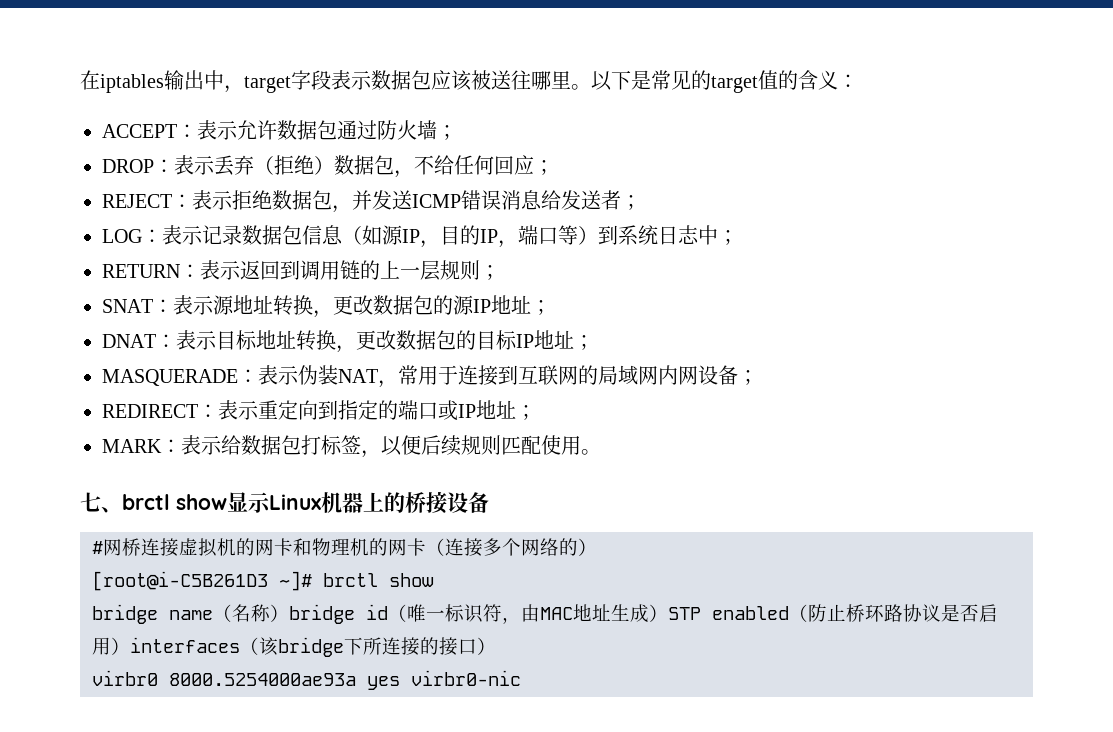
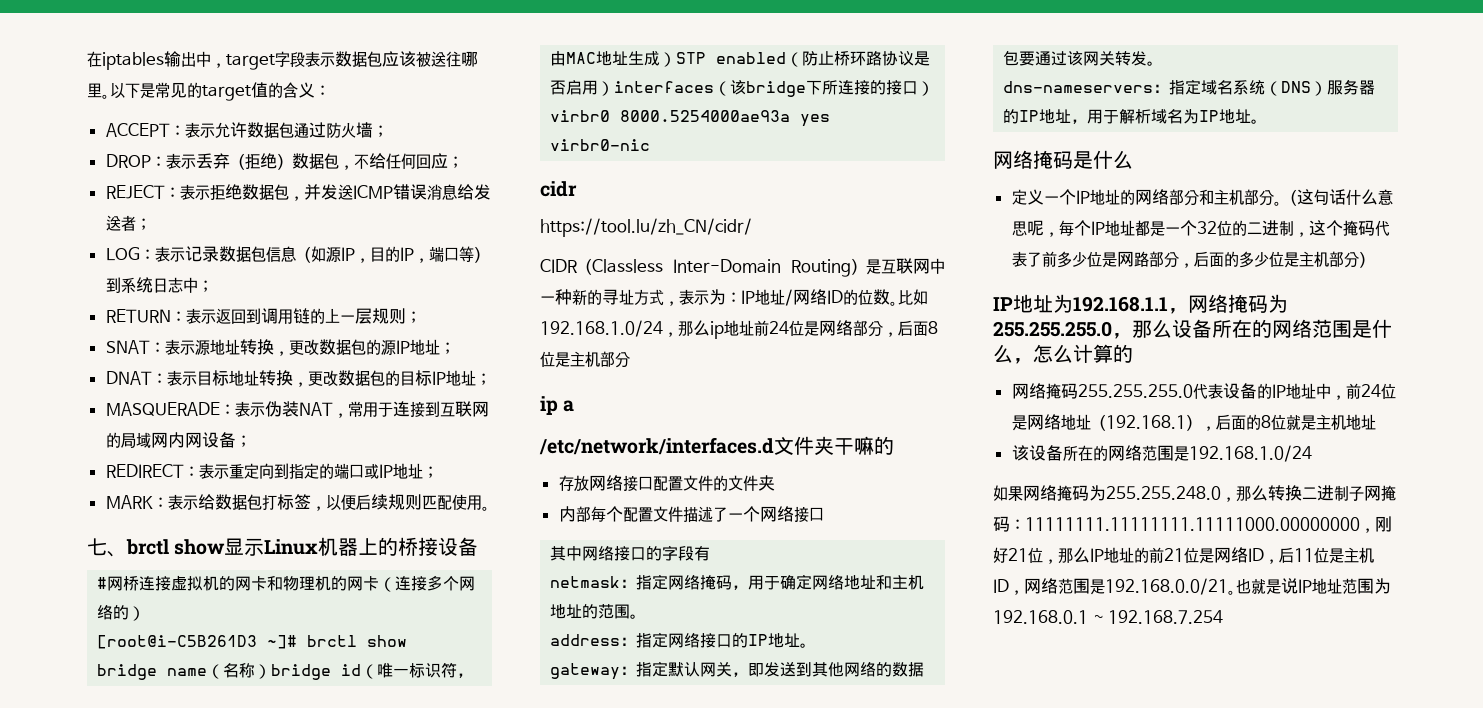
+ cidr
+ https://tool.lu/zh_CN/cidr/
+ CIDR（Classless Inter-Domain Routing）是互联网中一种新的寻址方式，表示为：IP地址/网络ID的位数。比如192.168.1.0/24，那么ip地址前24位是网络部分，后面8位是主机部分
+ ip a
+ /etc/network/interfaces.d文件夹干嘛的
+ 存放网络接口配置文件的文件夹
+ 内部每个配置文件描述了一个网络接口
+ 其中网络接口的字段有
+ netmask：指定网络掩码，用于确定网络地址和主机地址的范围。
+ address：指定网络接口的IP地址。
+ gateway：指定默认网关，即发送到其他网络的数据包要通过该网关转发。
+ dns-nameservers：指定域名系统（DNS）服务器的IP地址，用于解析域名为IP地址。
+ 网络掩码是什么
+ 定义一个IP地址的网络部分和主机部分。（这句话什么意思呢，每个IP地址都是一个32位的二进制，这个掩码代表了前多少位是网路部分，后面的多少位是主机部分）
+ IP地址为192.168.1.1，网络掩码为255.255.255.0，那么设备所在的网络范围是什么，怎么计算的
+ 网络掩码255.255.255.0代表设备的IP地址中，前24位是网络地址（192.168.1），后面的8位就是主机地址
+ 该设备所在的网络范围是192.168.1.0/24
+ 如果网络掩码为255.255.248.0，那么转换二进制子网掩码：11111111.11111111.11111000.00000000，刚好21位，那么IP地址的前21位是网络ID，后11位是主机ID，网络范围是192.168.0.0/21。也就是说IP地址范围为192.168.0.1 ~ 192.168.7.254

